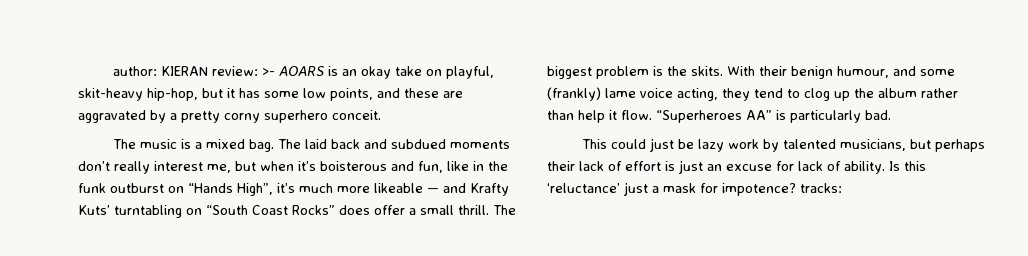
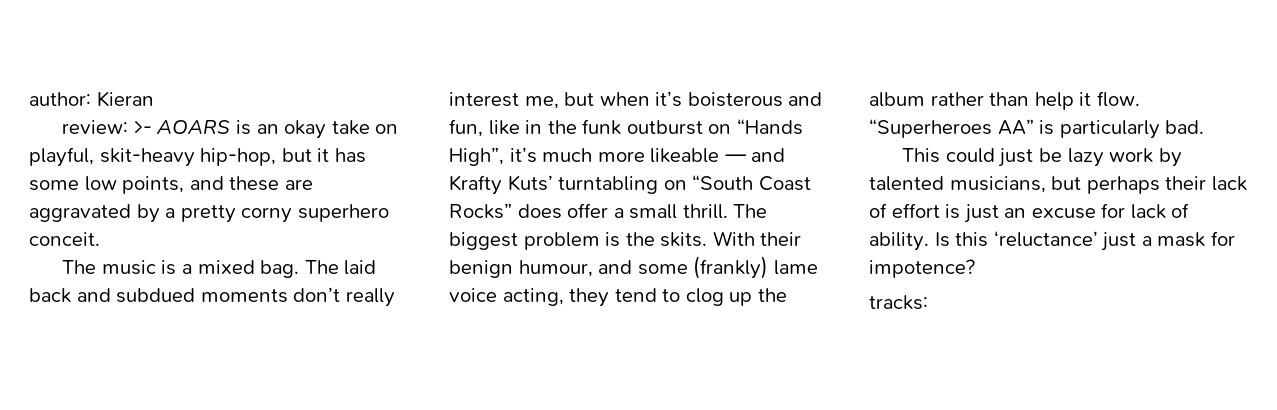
- author: KIERAN review: >- AOARS is an okay take on playful, skit-heavy hip-hop, but it has some low points, and these are aggravated by a pretty corny superhero conceit.
+ author: Kieran
+ review: >- AOARS is an okay take on playful, skit-heavy hip-hop, but it has some low points, and these are aggravated by a pretty corny superhero conceit.
- Is this ‘reluctance’ just a mask for impotence? tracks:
+ Is this ‘reluctance’ just a mask for impotence?
+ tracks:

